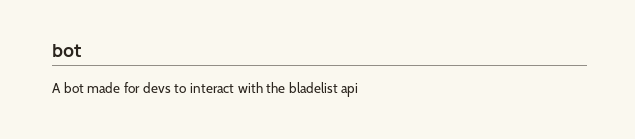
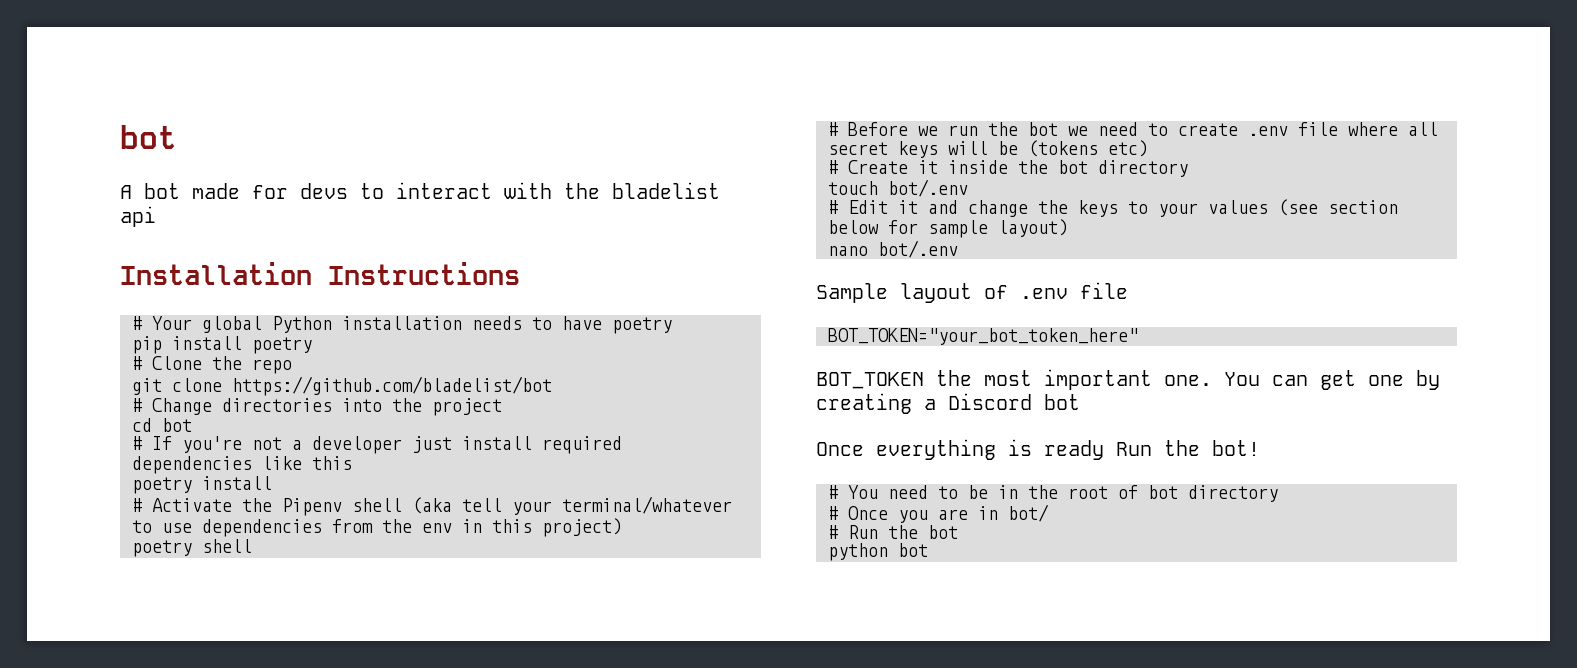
+ Installation Instructions
+ # Your global Python installation needs to have poetry
+ pip install poetry
+ # Clone the repo
+ git clone https://github.com/bladelist/bot
+ # Change directories into the project
+ cd bot
+ # If you're not a developer just install required dependencies like this
+ poetry install
+ # Activate the Pipenv shell (aka tell your terminal/whatever to use dependencies from the env in this project)
+ poetry shell
+ # Before we run the bot we need to create .env file where all secret keys will be (tokens etc)
+ # Create it inside the bot directory
+ touch bot/.env
+ # Edit it and change the keys to your values (see section below for sample layout)
+ nano bot/.env
+ Sample layout of .env file
+ BOT_TOKEN="your_bot_token_here"
+ BOT_TOKEN the most important one. You can get one by creating a Discord bot
+ Once everything is ready Run the bot!
+ # You need to be in the root of bot directory
+ # Once you are in bot/
+ # Run the bot
+ python bot

